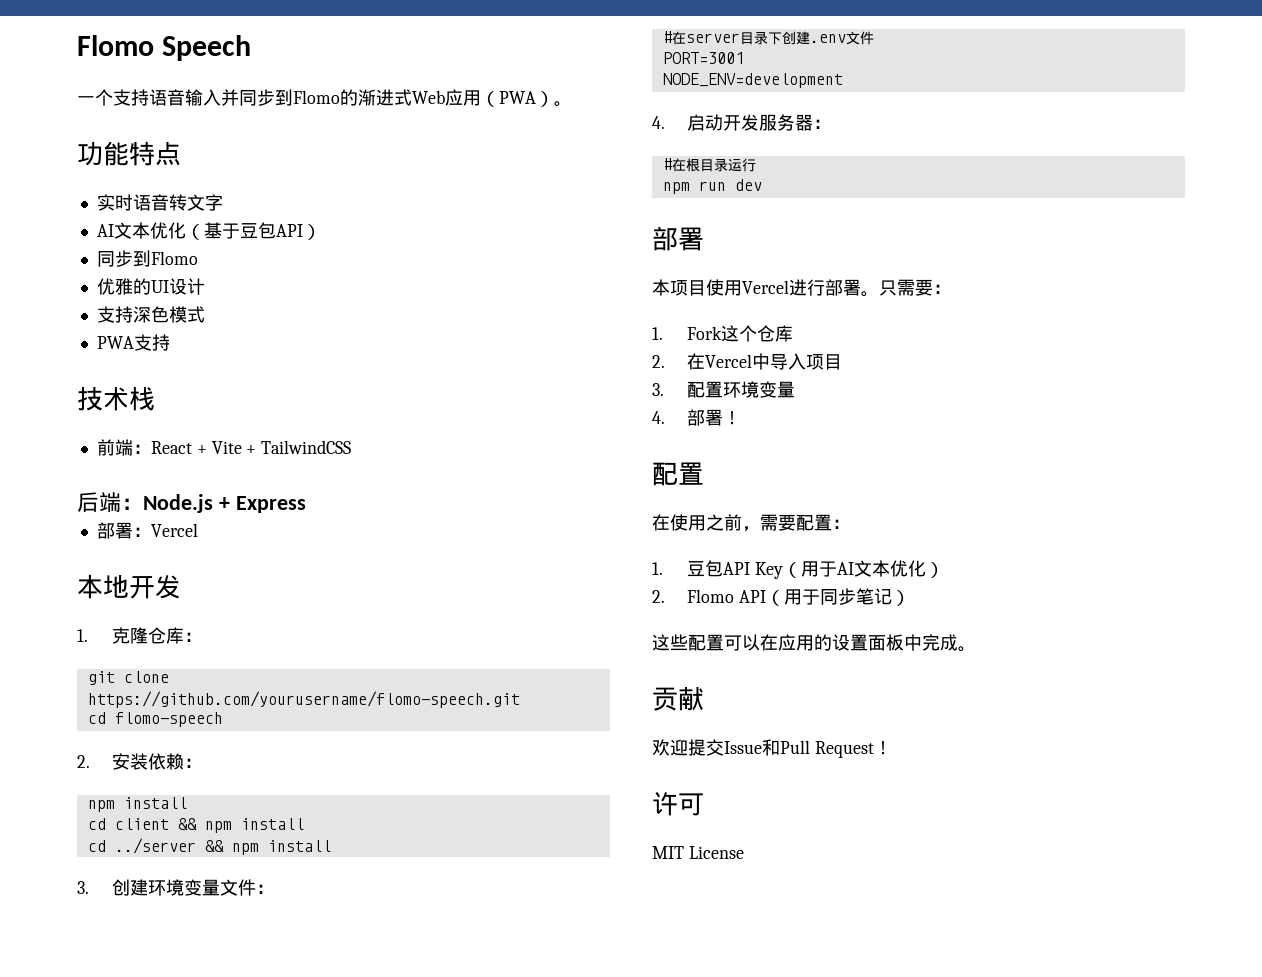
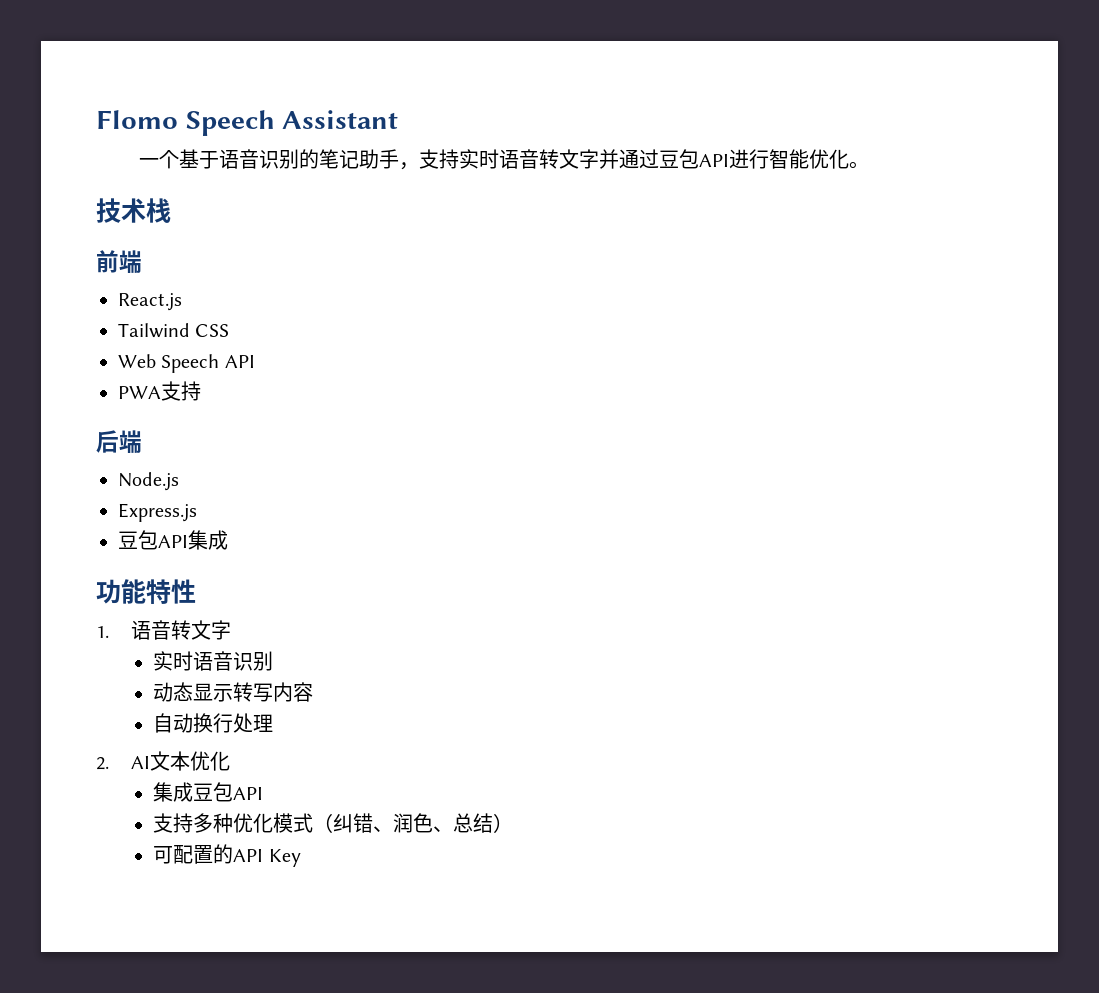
- Flomo Speech
+ Flomo Speech Assistant
- 一个支持语音输入并同步到Flomo的渐进式Web应用（PWA）。
- 功能特点
- 实时语音转文字
- AI文本优化（基于豆包API）
- 同步到Flomo
- 优雅的UI设计
- 支持深色模式
+ 一个基于语音识别的笔记助手，支持实时语音转文字并通过豆包API进行智能优化。
+ 技术栈
+ 前端
+ React.js
+ Tailwind CSS
+ Web Speech API
  PWA支持
- 技术栈
- 前端：React + Vite + TailwindCSS
- 后端：Node.js + Express
- 部署：Vercel
- 本地开发
- 1.克隆仓库：
- git clone https://github.com/yourusername/flomo-speech.git
- cd flomo-speech
- 2.安装依赖：
- npm install
- cd client && npm install
- cd ../server && npm install
- 3.创建环境变量文件：
- #在server目录下创建.env文件
- PORT=3001
- NODE_ENV=development
- 4.启动开发服务器：
- #在根目录运行
- npm run dev
- 部署
- 本项目使用Vercel进行部署。只需要：
- 1. Fork这个仓库
- 2.在Vercel中导入项目
- 3.配置环境变量
- 4.部署！
- 配置
- 在使用之前，需要配置：
- 1.豆包API Key（用于AI文本优化）
- 2. Flomo API（用于同步笔记）
- 这些配置可以在应用的设置面板中完成。
- 贡献
- 欢迎提交Issue和Pull Request！
- 许可
- MIT License
+ 后端
+ Node.js
+ Express.js
+ 豆包API集成
+ 功能特性
+ 1.语音转文字
+ 实时语音识别
+ 动态显示转写内容
+ 自动换行处理
+ 2. AI文本优化
+ 集成豆包API
+ 支持多种优化模式（纠错、润色、总结）
+ 可配置的API Key

